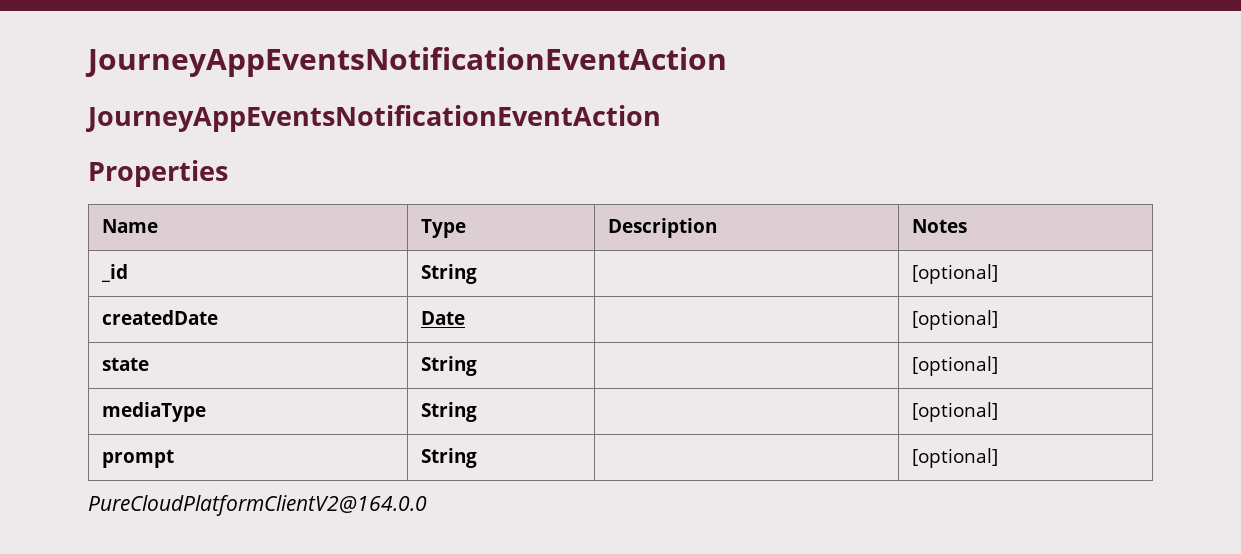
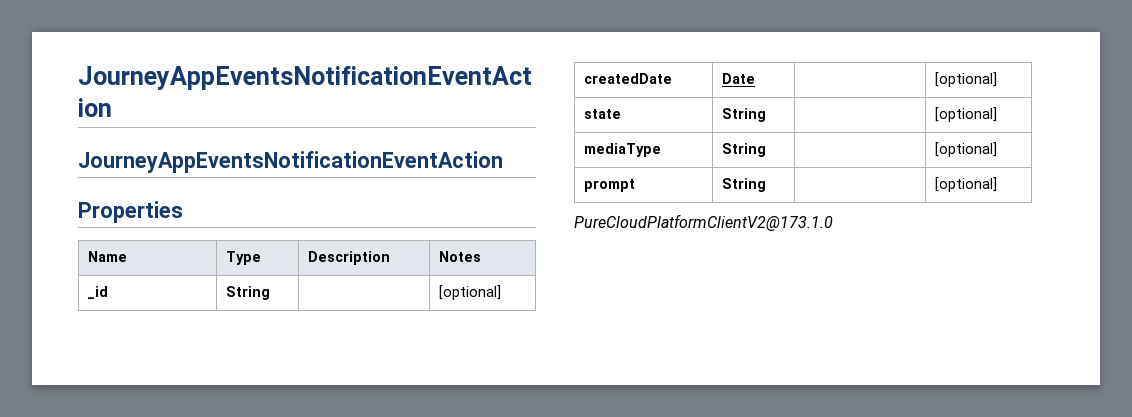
- PureCloudPlatformClientV2@164.0.0
+ PureCloudPlatformClientV2@173.1.0

